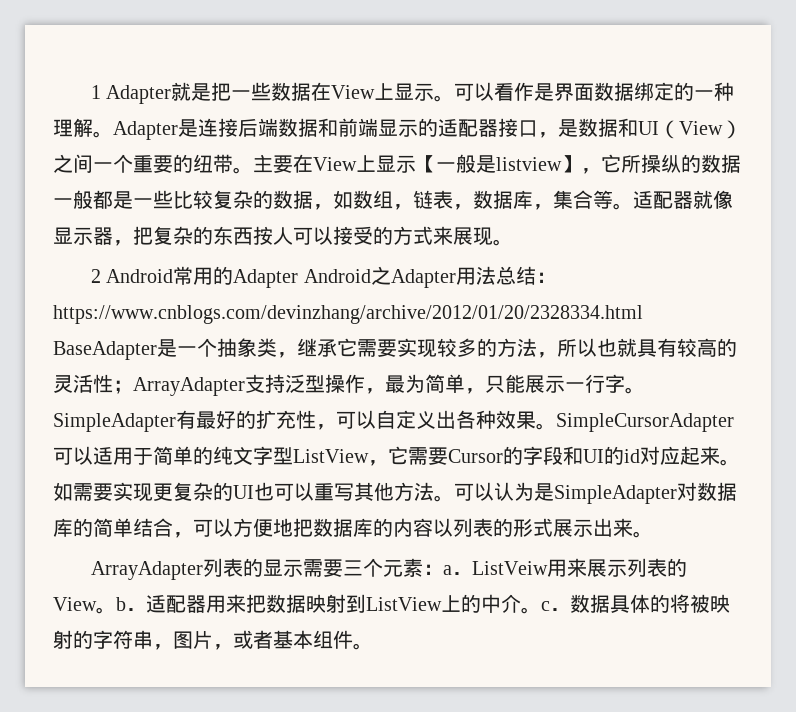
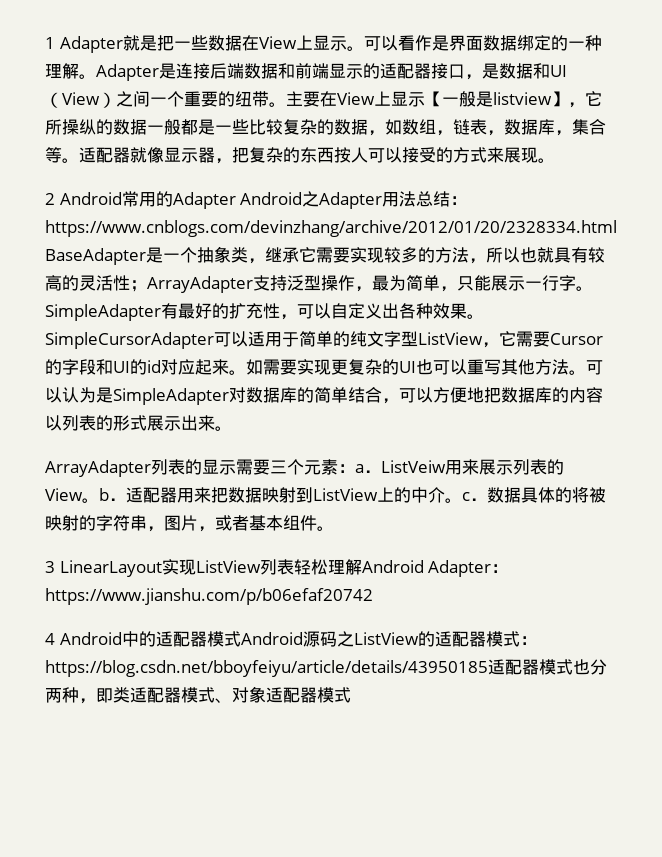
+ 3 LinearLayout实现ListView列表轻松理解Android Adapter：https://www.jianshu.com/p/b06efaf20742
+ 4 Android中的适配器模式Android源码之ListView的适配器模式：https://blog.csdn.net/bboyfeiyu/article/details/43950185适配器模式也分两种，即类适配器模式、对象适配器模式

